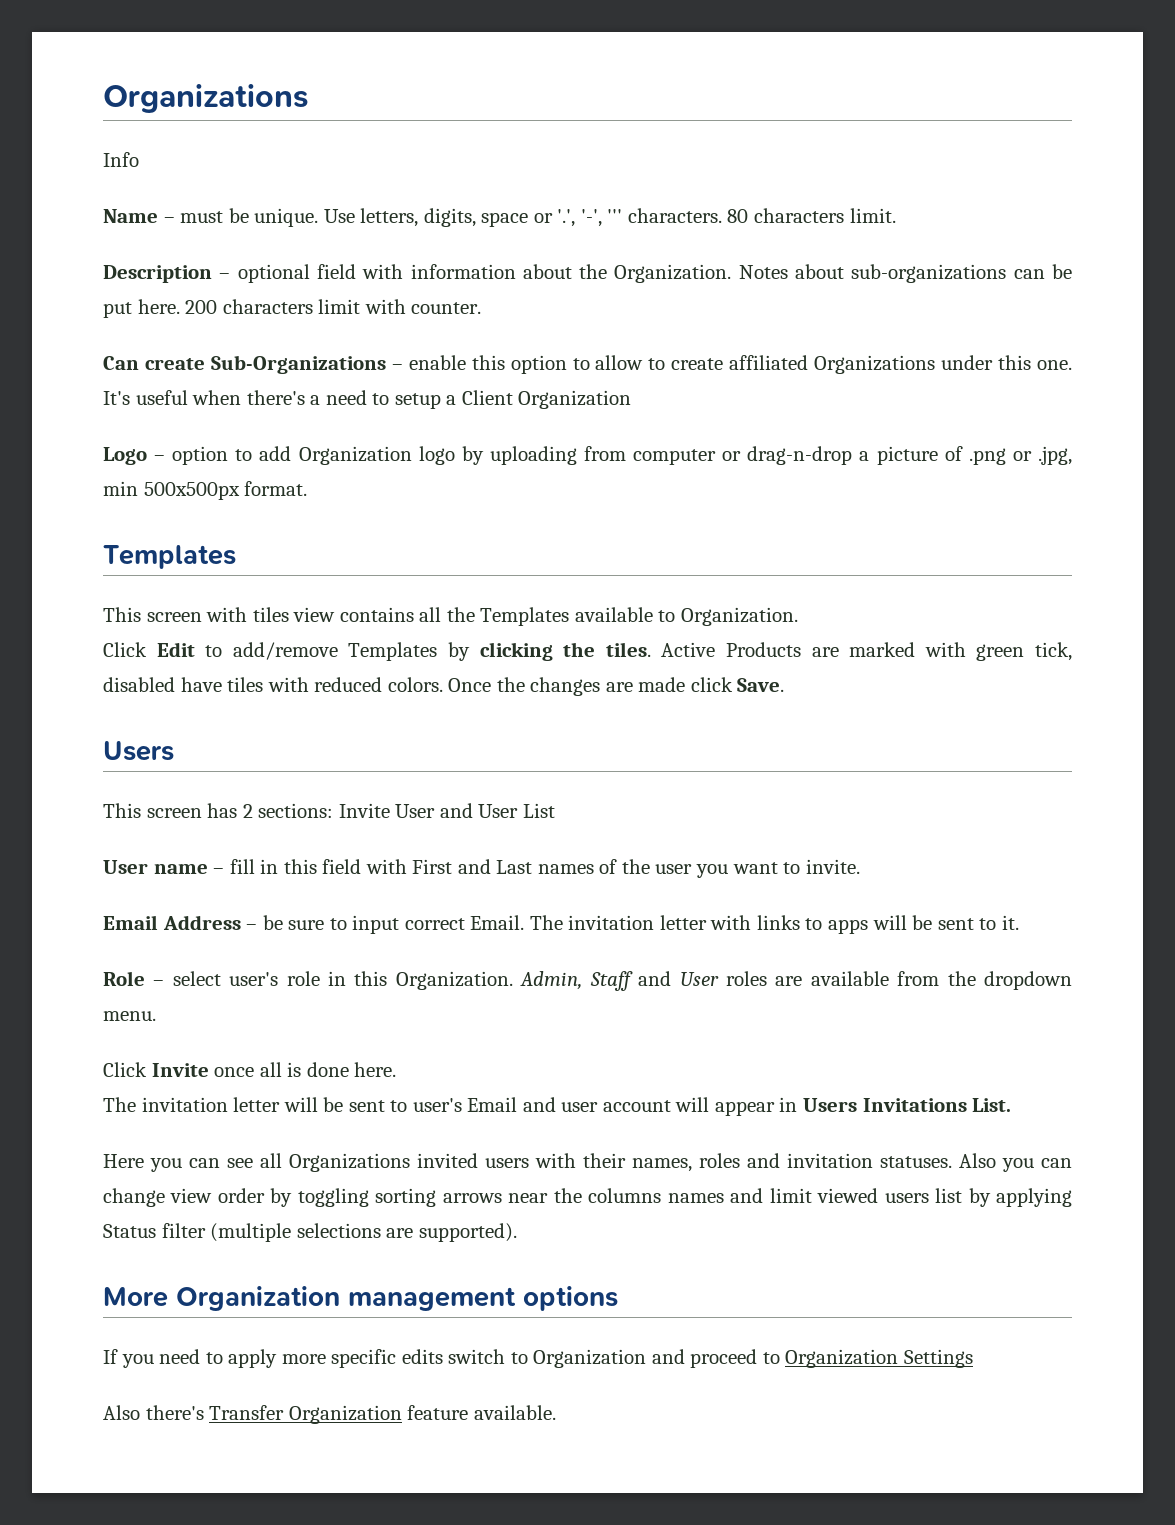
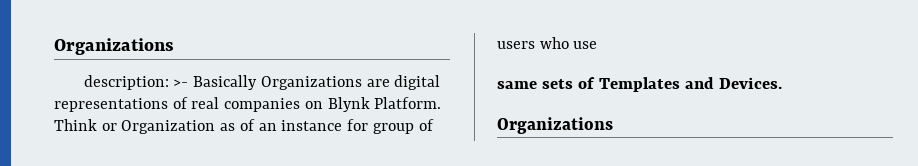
- Info
- Name – must be unique. Use letters, digits, space or '.', '-', ''' characters. 80 characters limit.
- Description – optional field with information about the Organization. Notes about sub-organizations can be put here. 200 characters limit with counter.
- Can create Sub-Organizations – enable this option to allow to create affiliated Organizations under this one. It's useful when there's a need to setup a Client Organization
- Logo – option to add Organization logo by uploading from computer or drag-n-drop a picture of .png or .jpg, min 500x500px format.
- Templates
- This screen with tiles view contains all the Templates available to Organization.
- Click Edit to add/remove Templates by clicking the tiles. Active Products are marked with green tick, disabled have tiles with reduced colors. Once the changes are made click Save.
- Users
- This screen has 2 sections: Invite User and User List
- User name – fill in this field with First and Last names of the user you want to invite.
- Email Address – be sure to input correct Email. The invitation letter with links to apps will be sent to it.
- Role – select user's role in this Organization. Admin, Staff and User roles are available from the dropdown menu.
- Click Invite once all is done here.
- The invitation letter will be sent to user's Email and user account will appear in Users Invitations List.
- Here you can see all Organizations invited users with their names, roles and invitation statuses. Also you can change view order by toggling sorting arrows near the columns names and limit viewed users list by applying Status filter (multiple selections are supported).
- More Organization management options
- If you need to apply more specific edits switch to Organization and proceed to Organization Settings
- Also there's Transfer Organization feature available.
+ description: >- Basically Organizations are digital representations of real companies on Blynk Platform. Think or Organization as of an instance for group of users who use
+ same sets of Templates and Devices.
+ Organizations

